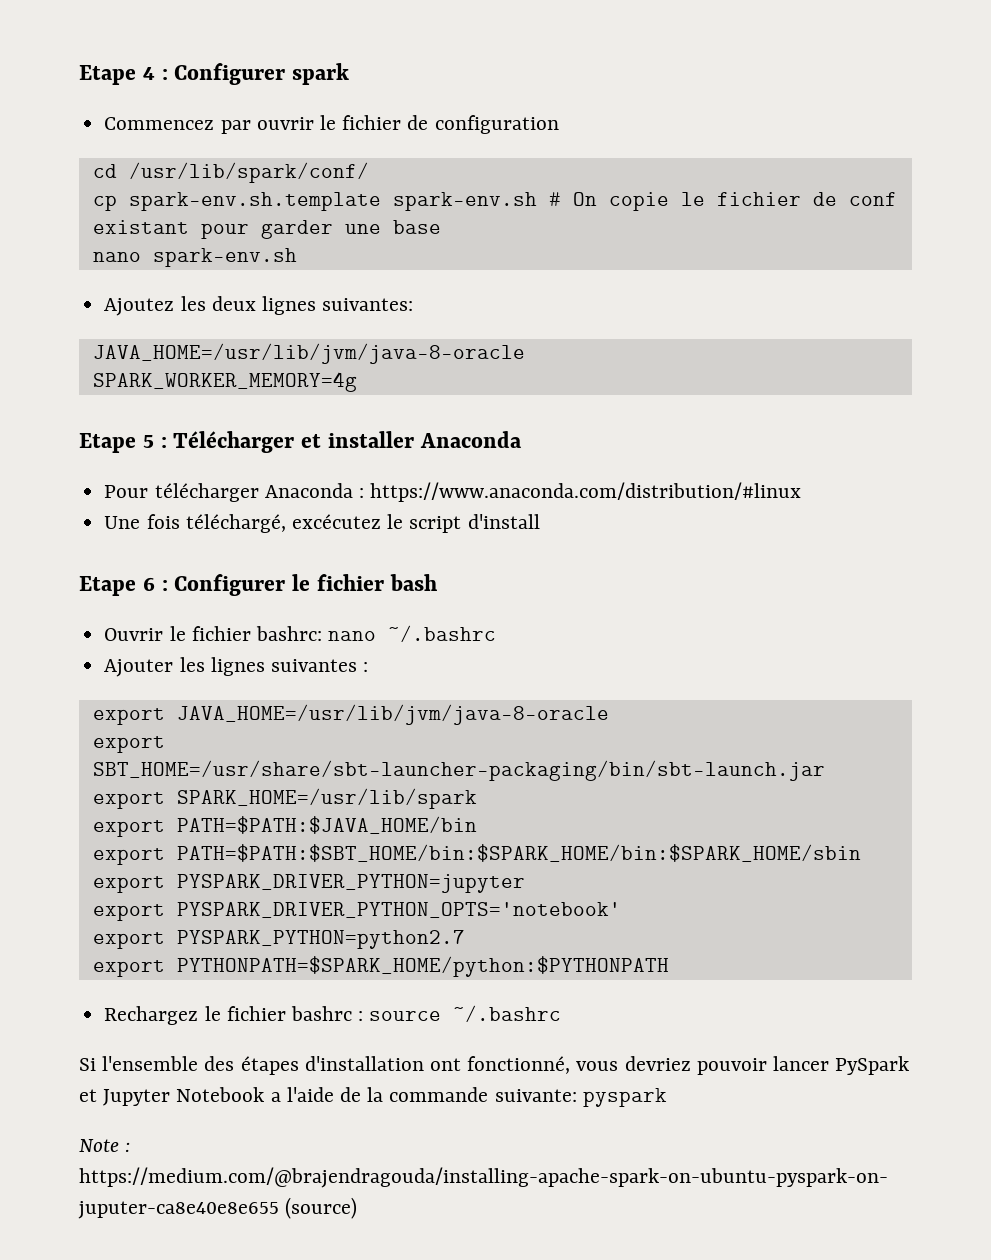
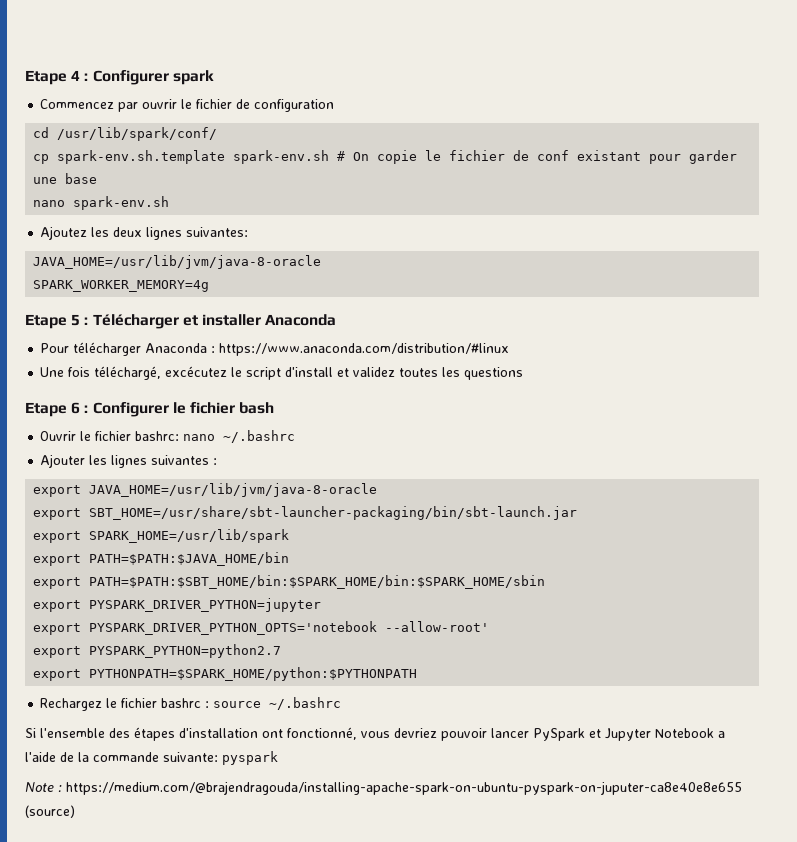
- Une fois téléchargé, excécutez le script d'install
+ Une fois téléchargé, excécutez le script d'install et validez toutes les questions
- export PYSPARK_DRIVER_PYTHON_OPTS='notebook'
+ export PYSPARK_DRIVER_PYTHON_OPTS='notebook --allow-root'

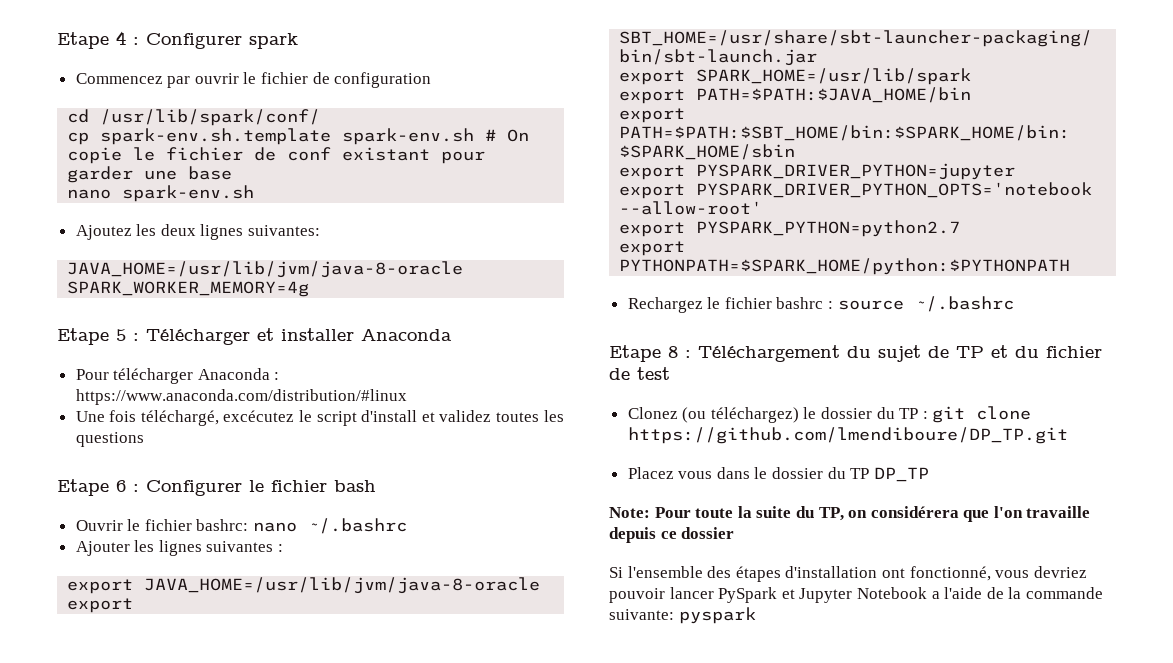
+ Etape 8 : Téléchargement du sujet de TP et du fichier de test
+ Clonez (ou téléchargez) le dossier du TP : git clone https://github.com/lmendiboure/DP_TP.git
+ Placez vous dans le dossier du TP DP_TP
+ Note: Pour toute la suite du TP, on considérera que l'on travaille depuis ce dossier
- Note : https://medium.com/@brajendragouda/installing-apache-spark-on-ubuntu-pyspark-on-juputer-ca8e40e8e655 (source)

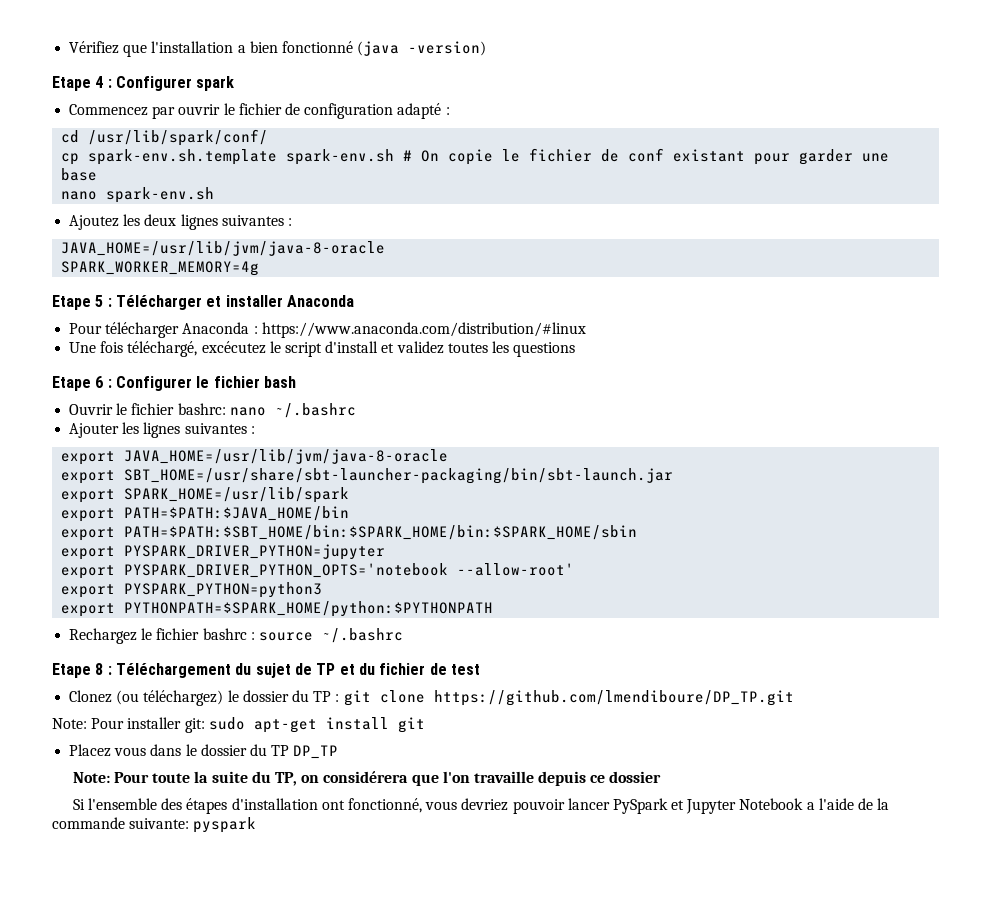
+ Vérifiez que l'installation a bien fonctionné (java -version)
- Commencez par ouvrir le fichier de configuration
+ Commencez par ouvrir le fichier de configuration adapté :
- Ajoutez les deux lignes suivantes:
+ Ajoutez les deux lignes suivantes :
- export PYSPARK_PYTHON=python2.7
+ export PYSPARK_PYTHON=python3
+ Note: Pour installer git: sudo apt-get install git

